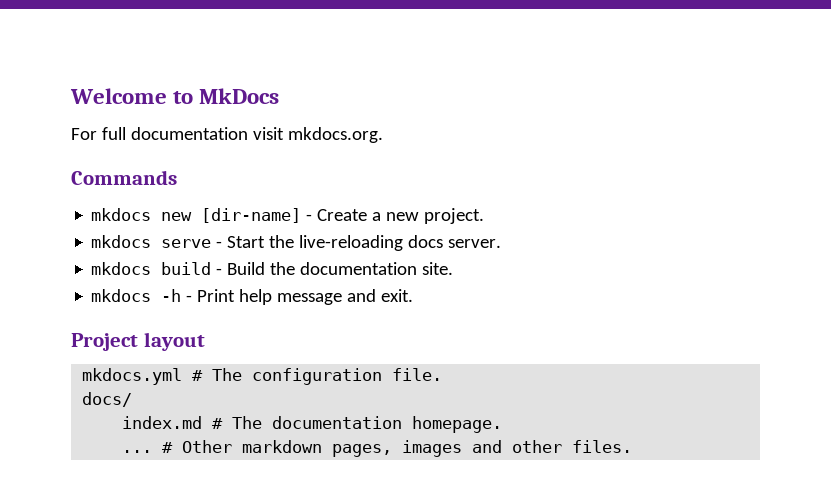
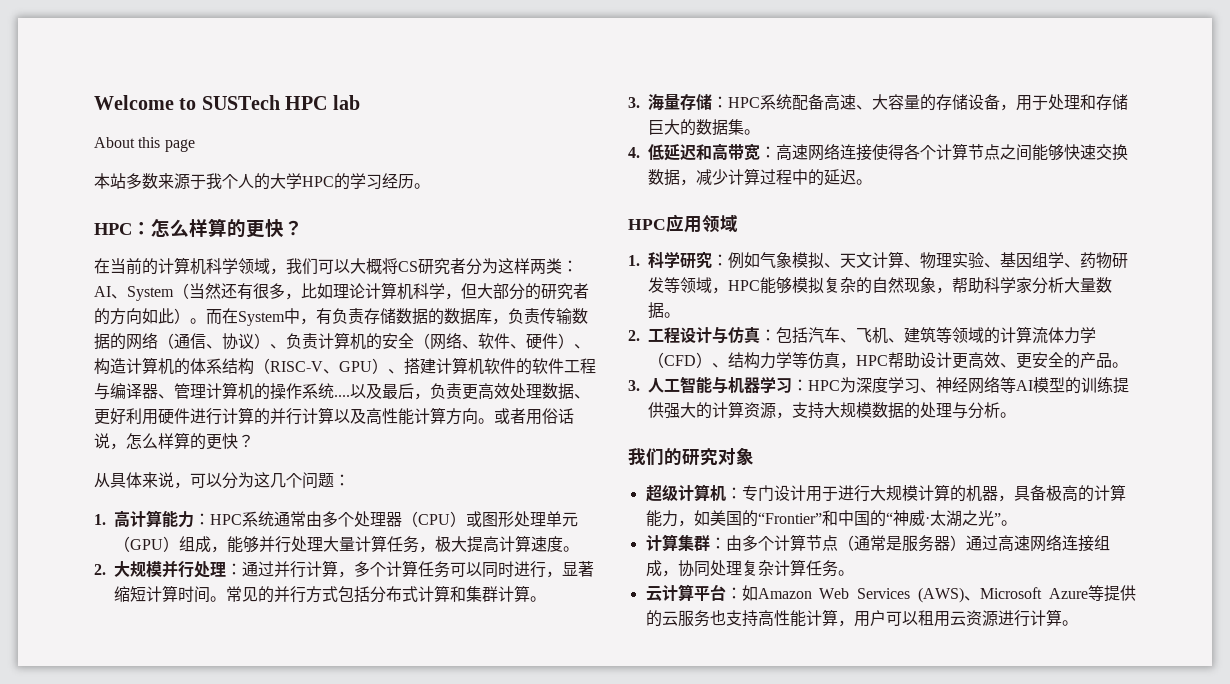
- Welcome to MkDocs
- For full documentation visit mkdocs.org.
- Commands
- mkdocs new [dir-name] - Create a new project.
- mkdocs serve - Start the live-reloading docs server.
- mkdocs build - Build the documentation site.
- mkdocs -h - Print help message and exit.
- Project layout
- mkdocs.yml # The configuration file.
- docs/
- index.md # The documentation homepage.
- ... # Other markdown pages, images and other files.
+ Welcome to SUSTech HPC lab
+ About this page
+ 本站多数来源于我个人的大学HPC的学习经历。
+ HPC：怎么样算的更快？
+ 在当前的计算机科学领域，我们可以大概将CS研究者分为这样两类：AI、System（当然还有很多，比如理论计算机科学，但大部分的研究者的方向如此）。而在System中，有负责存储数据的数据库，负责传输数据的网络（通信、协议）、负责计算机的安全（网络、软件、硬件）、构造计算机的体系结构（RISC-V、GPU）、搭建计算机软件的软件工程与编译器、管理计算机的操作系统....以及最后，负责更高效处理数据、更好利用硬件进行计算的并行计算以及高性能计算方向。或者用俗话说，怎么样算的更快？
+ 从具体来说，可以分为这几个问题：
+ 1.高计算能力：HPC系统通常由多个处理器（CPU）或图形处理单元（GPU）组成，能够并行处理大量计算任务，极大提高计算速度。
+ 2.大规模并行处理：通过并行计算，多个计算任务可以同时进行，显著缩短计算时间。常见的并行方式包括分布式计算和集群计算。
+ 3.海量存储：HPC系统配备高速、大容量的存储设备，用于处理和存储巨大的数据集。
+ 4.低延迟和高带宽：高速网络连接使得各个计算节点之间能够快速交换数据，减少计算过程中的延迟。
+ HPC应用领域
+ 1.科学研究：例如气象模拟、天文计算、物理实验、基因组学、药物研发等领域，HPC能够模拟复杂的自然现象，帮助科学家分析大量数据。
+ 2.工程设计与仿真：包括汽车、飞机、建筑等领域的计算流体力学（CFD）、结构力学等仿真，HPC帮助设计更高效、更安全的产品。
+ 3.人工智能与机器学习：HPC为深度学习、神经网络等AI模型的训练提供强大的计算资源，支持大规模数据的处理与分析。
+ 我们的研究对象
+ 超级计算机：专门设计用于进行大规模计算的机器，具备极高的计算能力，如美国的“Frontier”和中国的“神威·太湖之光”。
+ 计算集群：由多个计算节点（通常是服务器）通过高速网络连接组成，协同处理复杂计算任务。
+ 云计算平台：如Amazon Web Services (AWS)、Microsoft Azure等提供的云服务也支持高性能计算，用户可以租用云资源进行计算。

